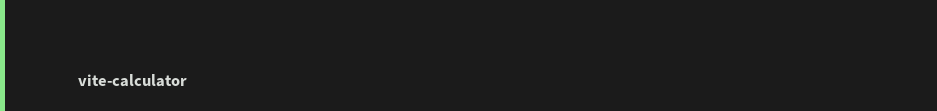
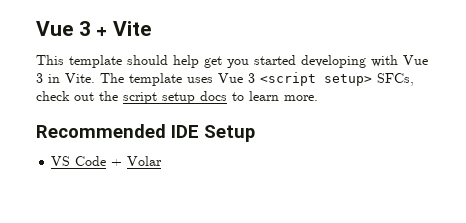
- vite-calculator
+ Vue 3 + Vite
+ This template should help get you started developing with Vue 3 in Vite. The template uses Vue 3 <script setup> SFCs, check out the script setup docs to learn more.
+ Recommended IDE Setup
+ VS Code + Volar

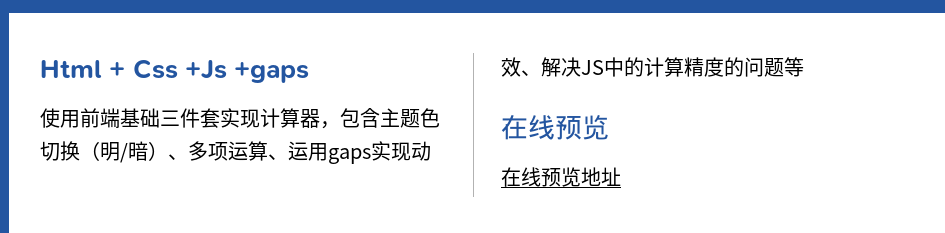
- Vue 3 + Vite
- This template should help get you started developing with Vue 3 in Vite. The template uses Vue 3 <script setup> SFCs, check out the script setup docs to learn more.
- Recommended IDE Setup
- VS Code + Volar
+ Html + Css +Js +gaps
+ 使用前端基础三件套实现计算器，包含主题色切换（明/暗）、多项运算、运用gaps实现动效、解决JS中的计算精度的问题等
+ 在线预览
+ 在线预览地址

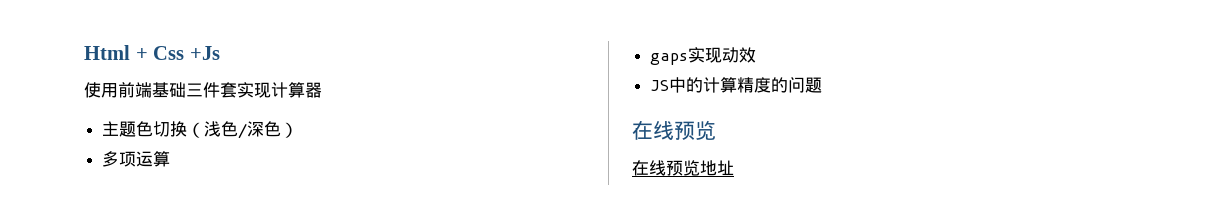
- Html + Css +Js +gaps
+ Html + Css +Js
- 使用前端基础三件套实现计算器，包含主题色切换（明/暗）、多项运算、运用gaps实现动效、解决JS中的计算精度的问题等
+ 使用前端基础三件套实现计算器
+ 主题色切换（浅色/深色）
+ 多项运算
+ gaps实现动效
+ JS中的计算精度的问题

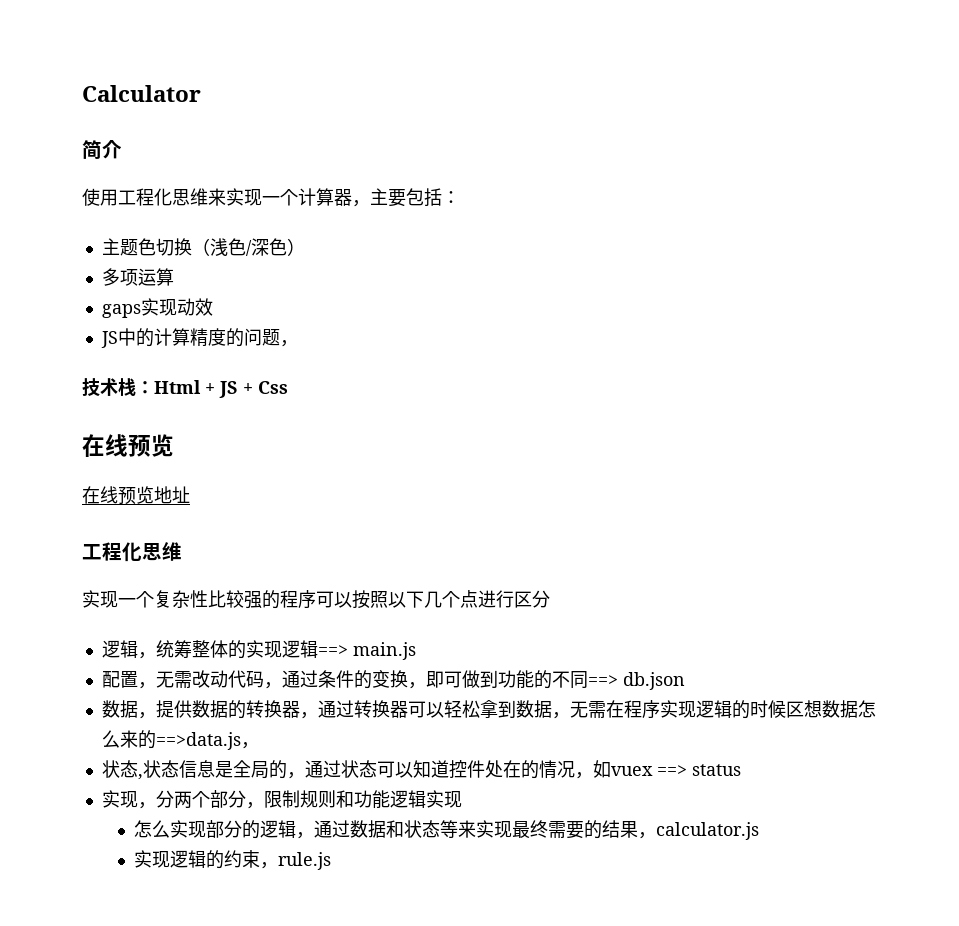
- Html + Css +Js
- 使用前端基础三件套实现计算器
+ Calculator
+ 简介
+ 使用工程化思维来实现一个计算器，主要包括：
- JS中的计算精度的问题
+ JS中的计算精度的问题，
+ 技术栈：Html + JS + Css
  在线预览地址
+ 工程化思维
+ 实现一个复杂性比较强的程序可以按照以下几个点进行区分
+ 逻辑，统筹整体的实现逻辑==> main.js
+ 配置，无需改动代码，通过条件的变换，即可做到功能的不同==> db.json
+ 数据，提供数据的转换器，通过转换器可以轻松拿到数据，无需在程序实现逻辑的时候区想数据怎么来的==>data.js，
+ 状态,状态信息是全局的，通过状态可以知道控件处在的情况，如vuex ==> status
+ 实现，分两个部分，限制规则和功能逻辑实现
+ 怎么实现部分的逻辑，通过数据和状态等来实现最终需要的结果，calculator.js
+ 实现逻辑的约束，rule.js

